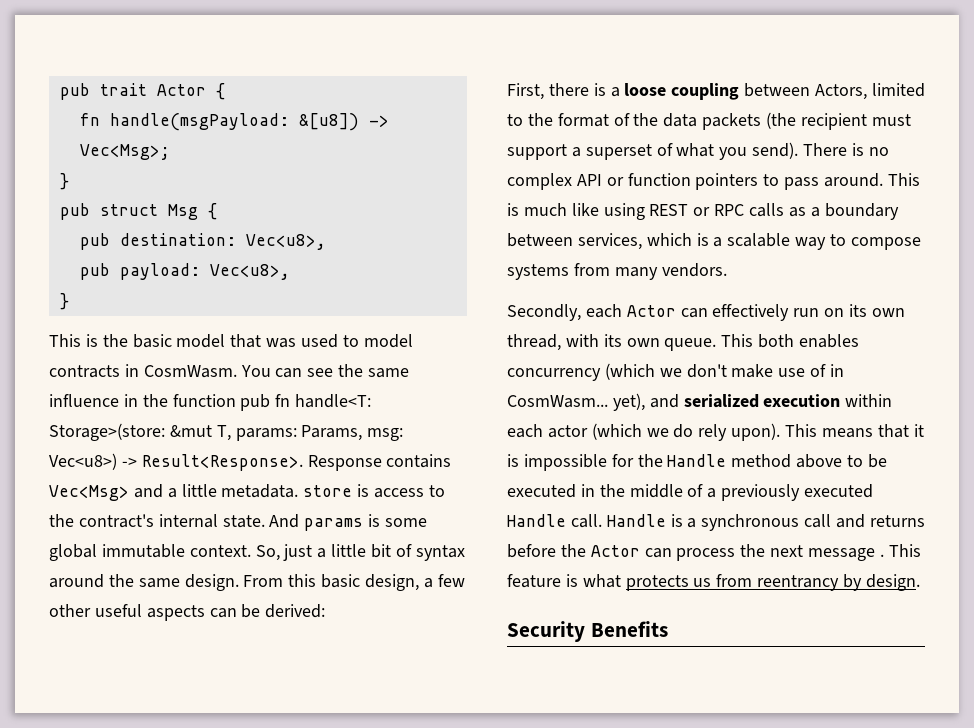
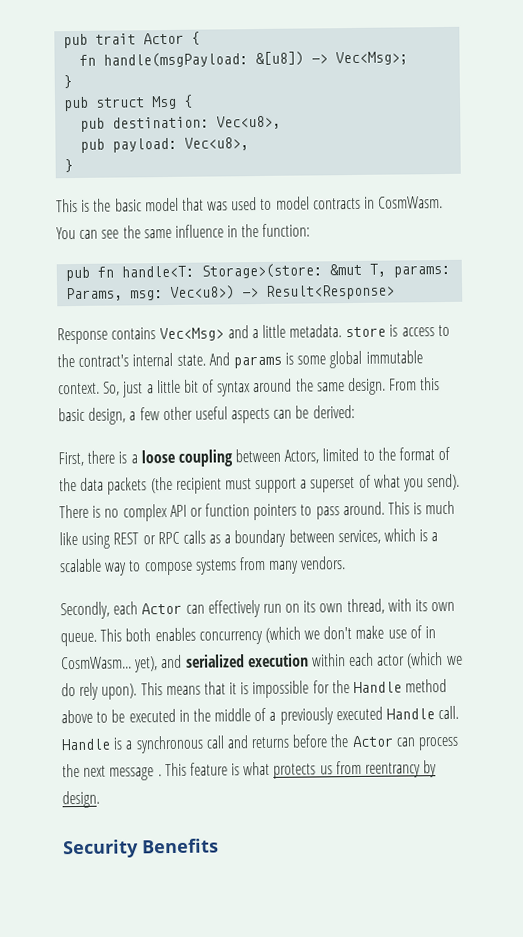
- You can see the same influence in the function pub fn handle<T: Storage>(store: &mut T, params: Params, msg: Vec<u8>) -> Result<Response>. Response contains Vec<Msg> and a little metadata. store is access to the contract's internal state.
+ You can see the same influence in the function:
+ pub fn handle<T: Storage>(store: &mut T, params: Params, msg: Vec<u8>) -> Result<Response>
+ Response contains Vec<Msg> and a little metadata. store is access to the contract's internal state.

